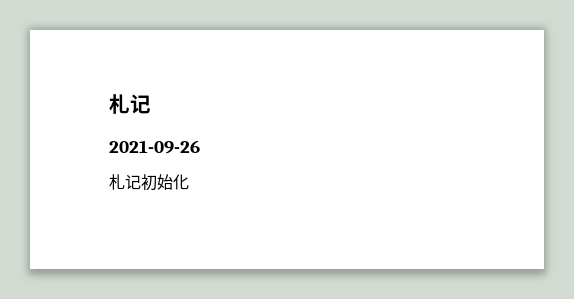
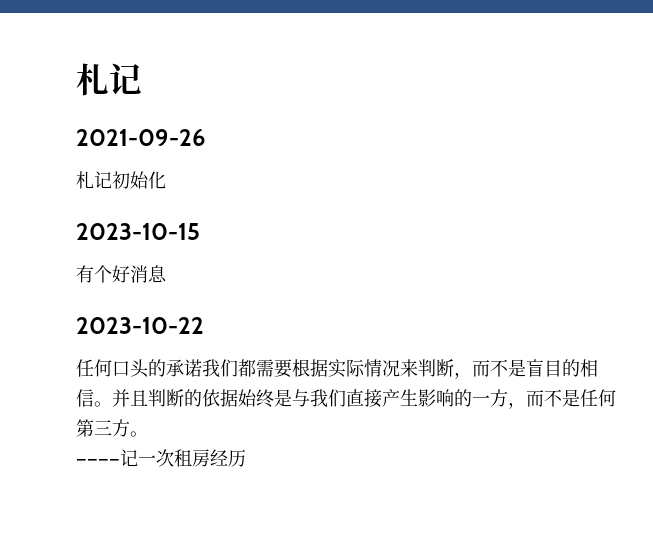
+ 2023-10-15
+ 有个好消息
+ 2023-10-22
+ 任何口头的承诺我们都需要根据实际情况来判断，而不是盲目的相信。并且判断的依据始终是与我们直接产生影响的一方，而不是任何第三方。
+ ————记一次租房经历

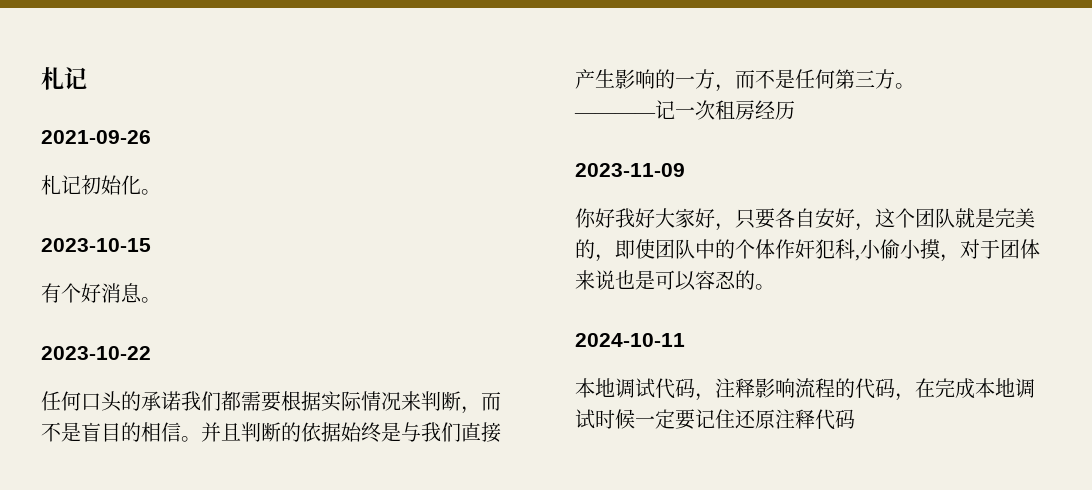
- 札记初始化
+ 札记初始化。
- 有个好消息
+ 有个好消息。
+ 2023-11-09
+ 你好我好大家好，只要各自安好，这个团队就是完美的，即使团队中的个体作奸犯科,小偷小摸，对于团体来说也是可以容忍的。
+ 2024-10-11
+ 本地调试代码，注释影响流程的代码，在完成本地调试时候一定要记住还原注释代码

